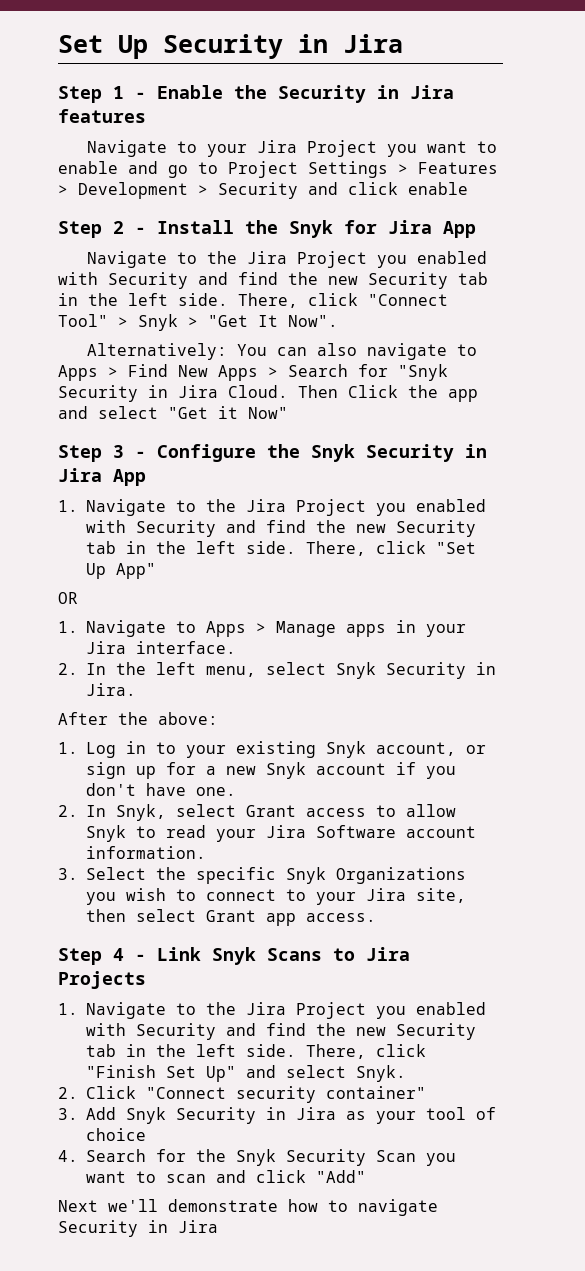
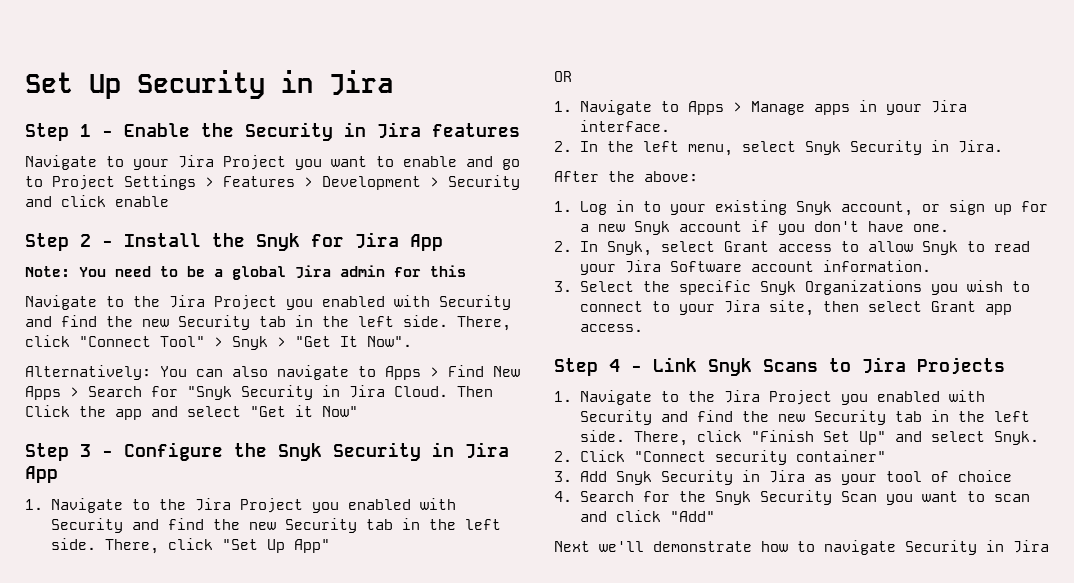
+ Note: You need to be a global Jira admin for this

